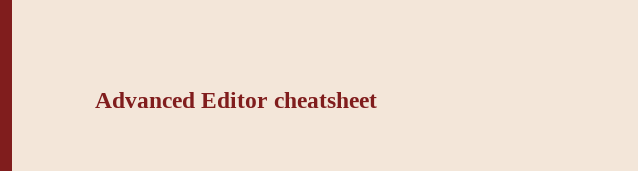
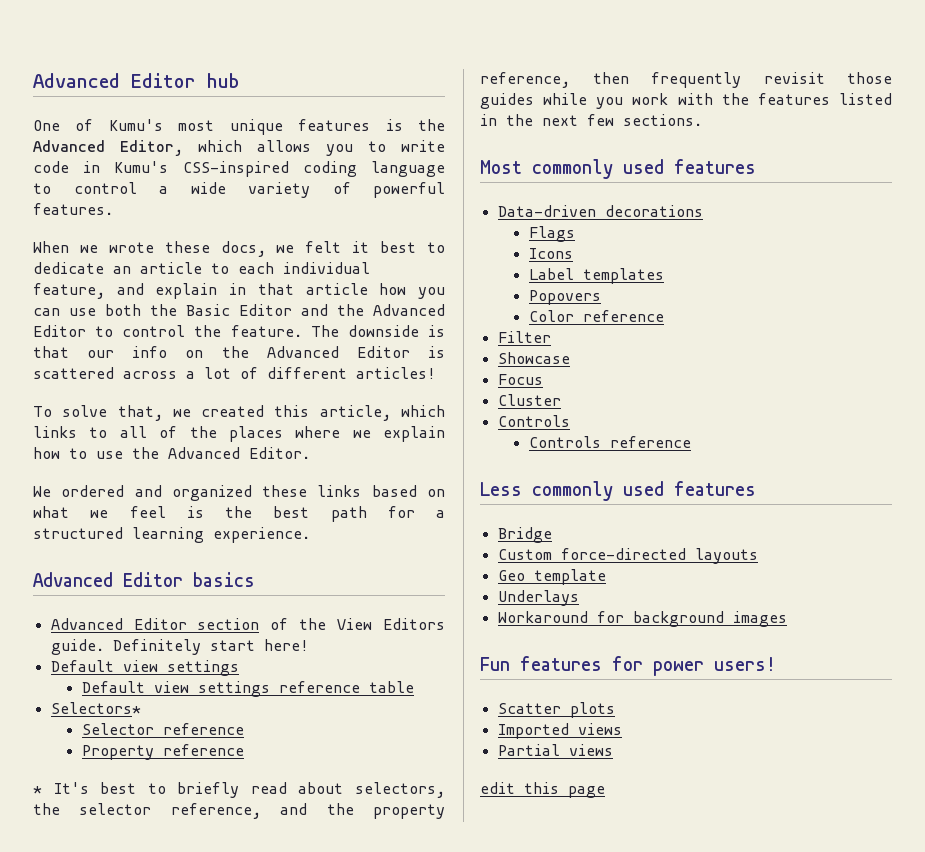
- Advanced Editor cheatsheet
+ Advanced Editor hub
+ One of Kumu's most unique features is the Advanced Editor, which allows you to write code in Kumu's CSS-inspired coding language to control a wide variety of powerful features.
+ When we wrote these docs, we felt it best to dedicate an article to each individual feature, and explain in that article how you can use both the Basic Editor and the Advanced Editor to control the feature. The downside is that our info on the Advanced Editor is scattered across a lot of different articles!
+ To solve that, we created this article, which links to all of the places where we explain how to use the Advanced Editor.
+ We ordered and organized these links based on what we feel is the best path for a structured learning experience.
+ Advanced Editor basics
+ Advanced Editor section of the View Editors guide. Definitely start here!
+ Default view settings
+ Default view settings reference table
+ Selectors*
+ Selector reference
+ Property reference
+ * It's best to briefly read about selectors, the selector reference, and the property reference, then frequently revisit those guides while you work with the features listed in the next few sections.
+ Most commonly used features
+ Data-driven decorations
+ Flags
+ Icons
+ Label templates
+ Popovers
+ Color reference
+ Filter
+ Showcase
+ Focus
+ Cluster
+ Controls
+ Controls reference
+ Less commonly used features
+ Bridge
+ Custom force-directed layouts
+ Geo template
+ Underlays
+ Workaround for background images
+ Fun features for power users!
+ Scatter plots
+ Imported views
+ Partial views
+ edit this page

